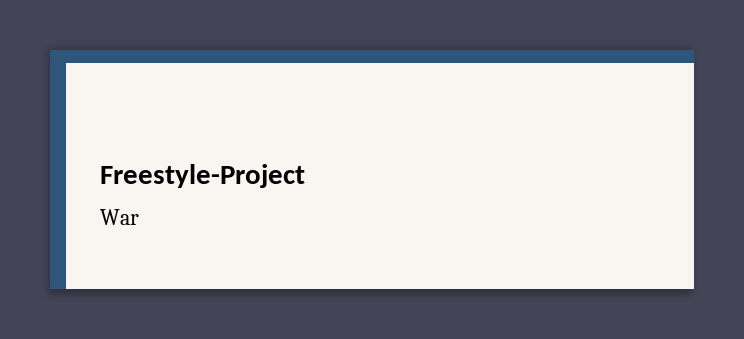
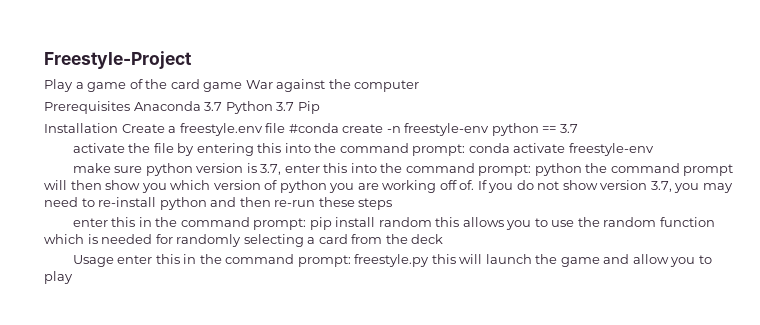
- War
+ Play a game of the card game War against the computer
+ Prerequisites Anaconda 3.7 Python 3.7 Pip
+ Installation Create a freestyle.env file #conda create -n freestyle-env python == 3.7
+ activate the file by entering this into the command prompt: conda activate freestyle-env
+ make sure python version is 3.7, enter this into the command prompt: python the command prompt will then show you which version of python you are working off of. If you do not show version 3.7, you may need to re-install python and then re-run these steps
+ enter this in the command prompt: pip install random this allows you to use the random function which is needed for randomly selecting a card from the deck
+ Usage enter this in the command prompt: freestyle.py this will launch the game and allow you to play

